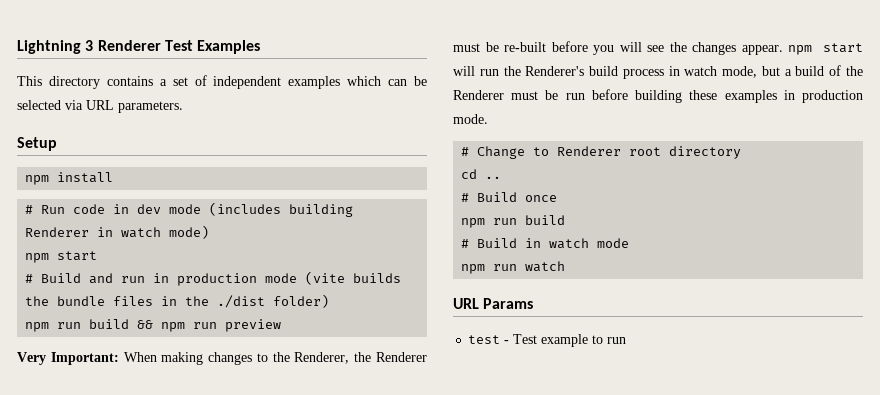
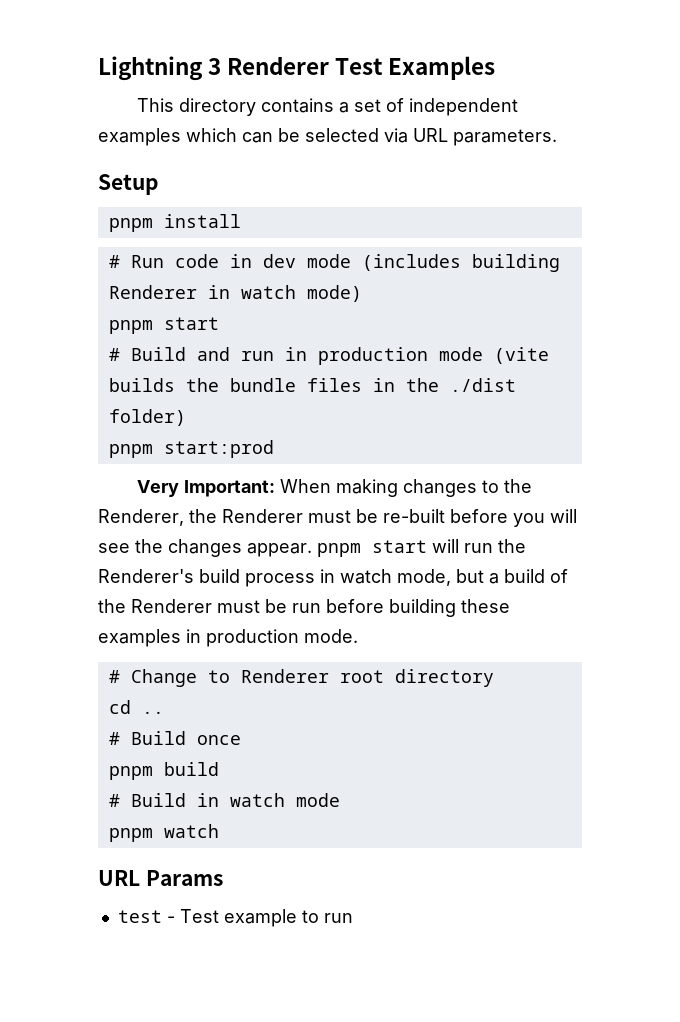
- npm install
+ pnpm install
  # Run code in dev mode (includes building Renderer in watch mode)
- npm start
+ pnpm start
- npm run build && npm run preview
+ pnpm start:prod
- Very Important: When making changes to the Renderer, the Renderer must be re-built before you will see the changes appear. npm start will run the Renderer's build process in watch mode, but a build of the Renderer must be run before building these examples in production mode.
+ Very Important: When making changes to the Renderer, the Renderer must be re-built before you will see the changes appear. pnpm start will run the Renderer's build process in watch mode, but a build of the Renderer must be run before building these examples in production mode.
  # Build once
- npm run build
+ pnpm build
- npm run watch
+ pnpm watch

